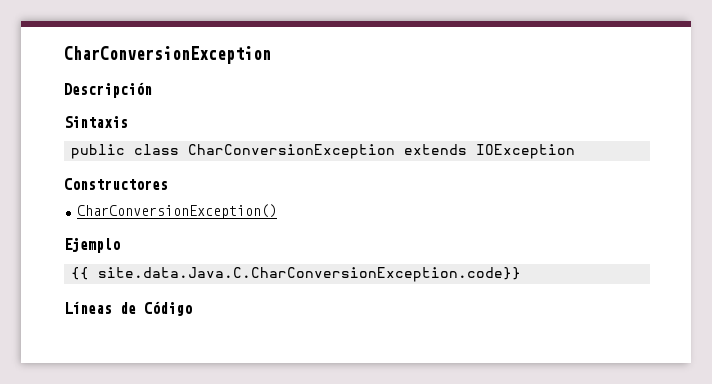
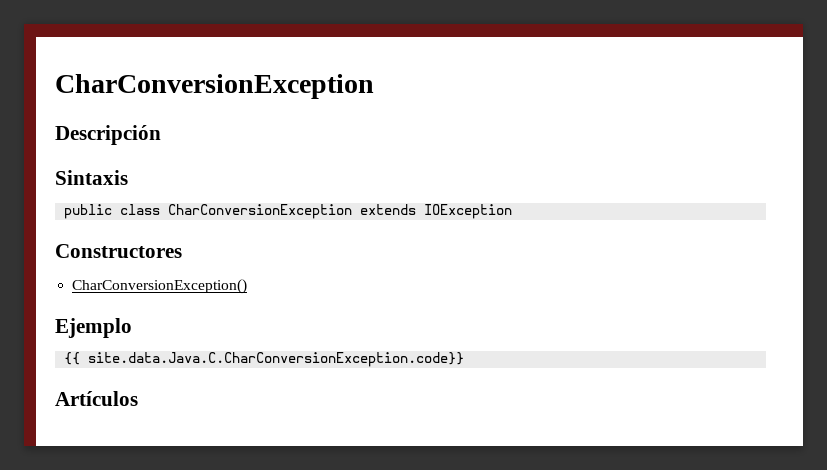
- Líneas de Código
+ Artículos

